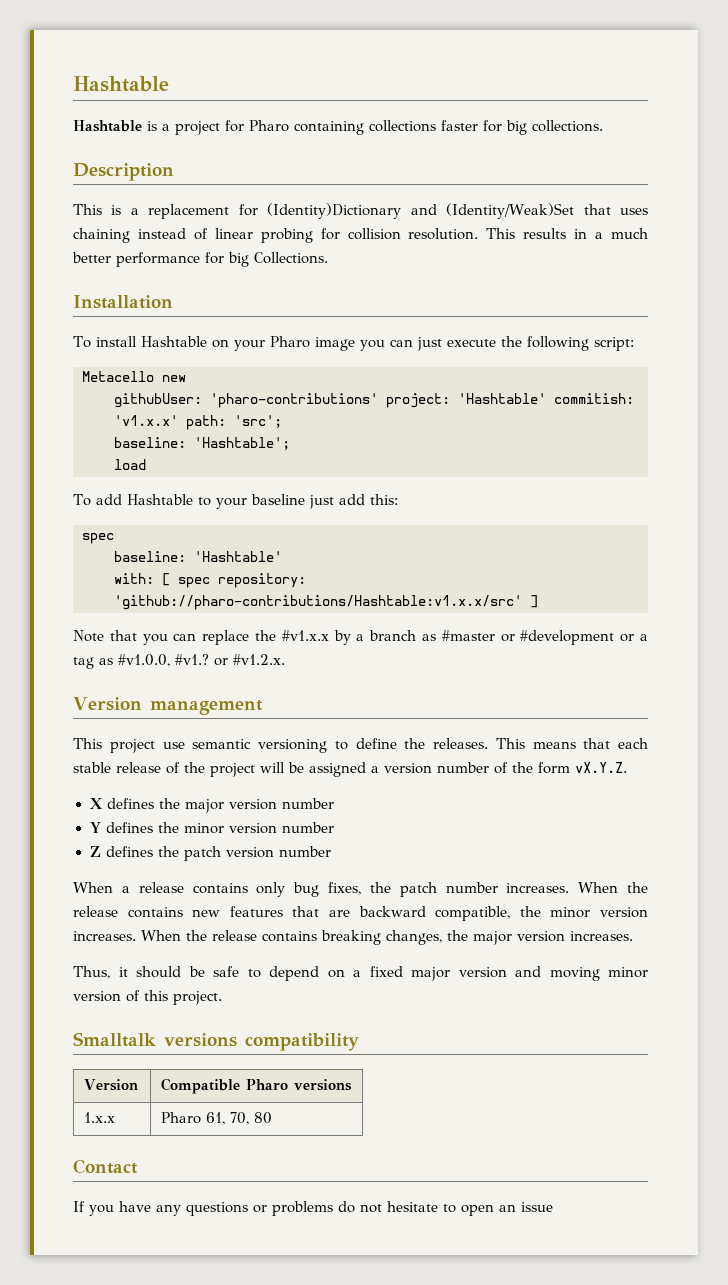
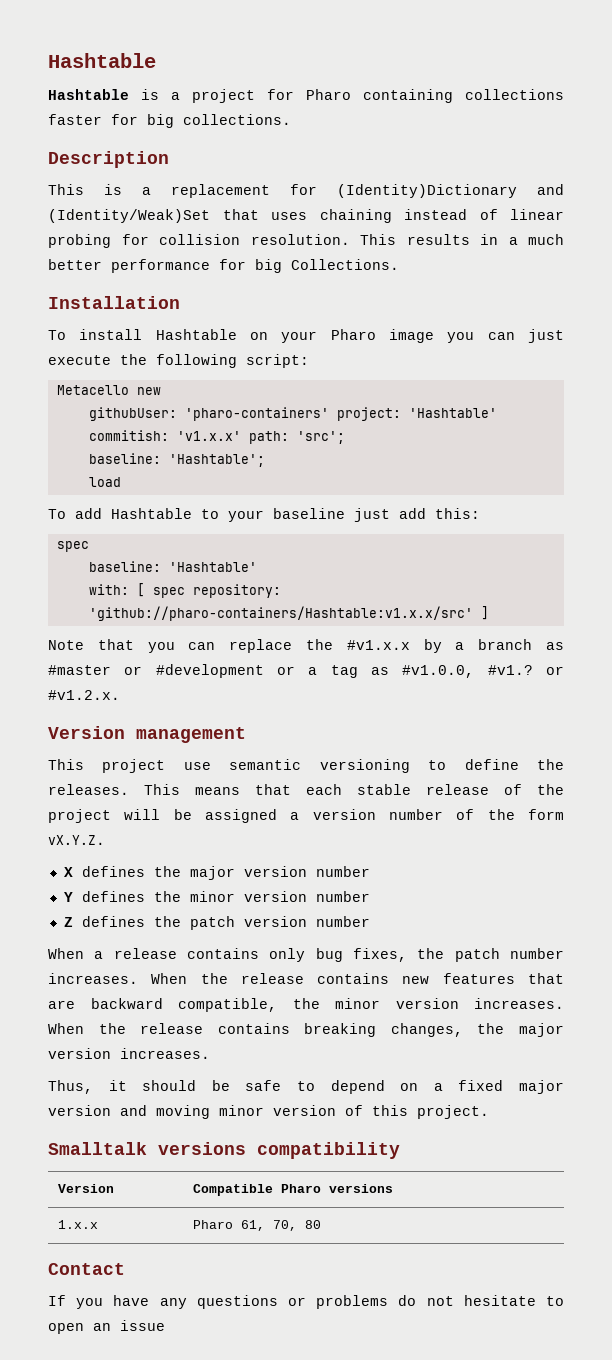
- githubUser: 'pharo-contributions' project: 'Hashtable' commitish: 'v1.x.x' path: 'src';
+ githubUser: 'pharo-containers' project: 'Hashtable' commitish: 'v1.x.x' path: 'src';
- with: [ spec repository: 'github://pharo-contributions/Hashtable:v1.x.x/src' ]
+ with: [ spec repository: 'github://pharo-containers/Hashtable:v1.x.x/src' ]

